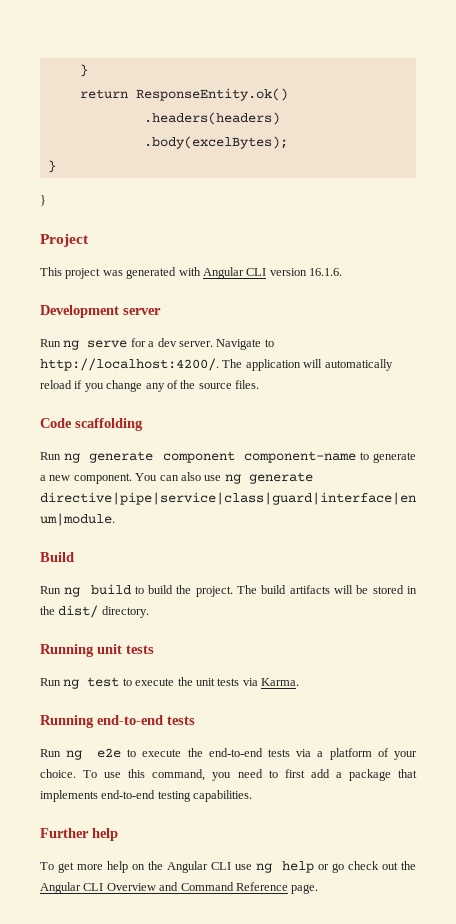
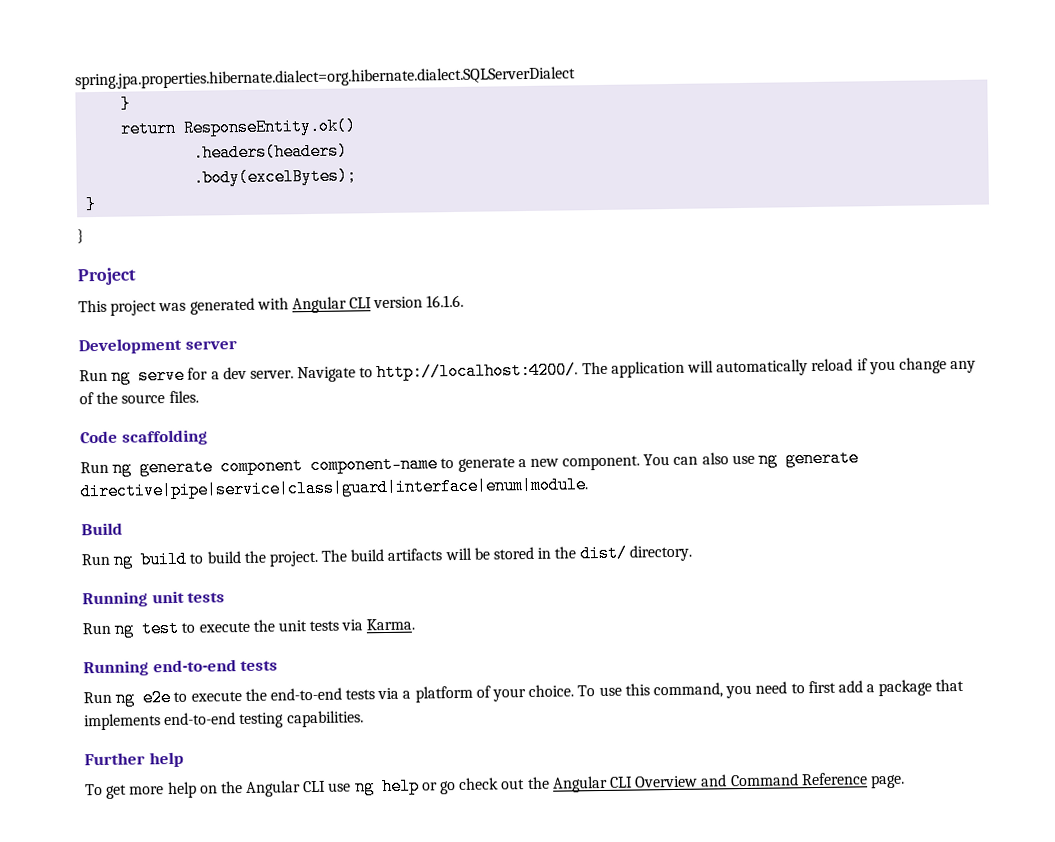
+ spring.jpa.properties.hibernate.dialect=org.hibernate.dialect.SQLServerDialect

